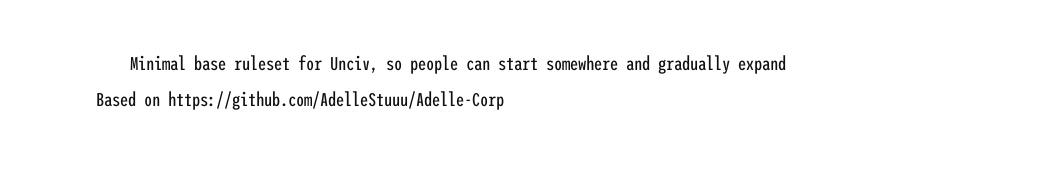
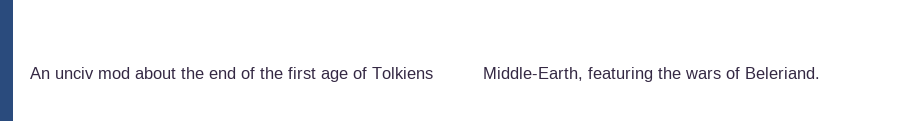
- Minimal base ruleset for Unciv, so people can start somewhere and gradually expand
- Based on https://github.com/AdelleStuuu/Adelle-Corp
+ An unciv mod about the end of the first age of Tolkiens Middle-Earth, featuring the wars of Beleriand.

